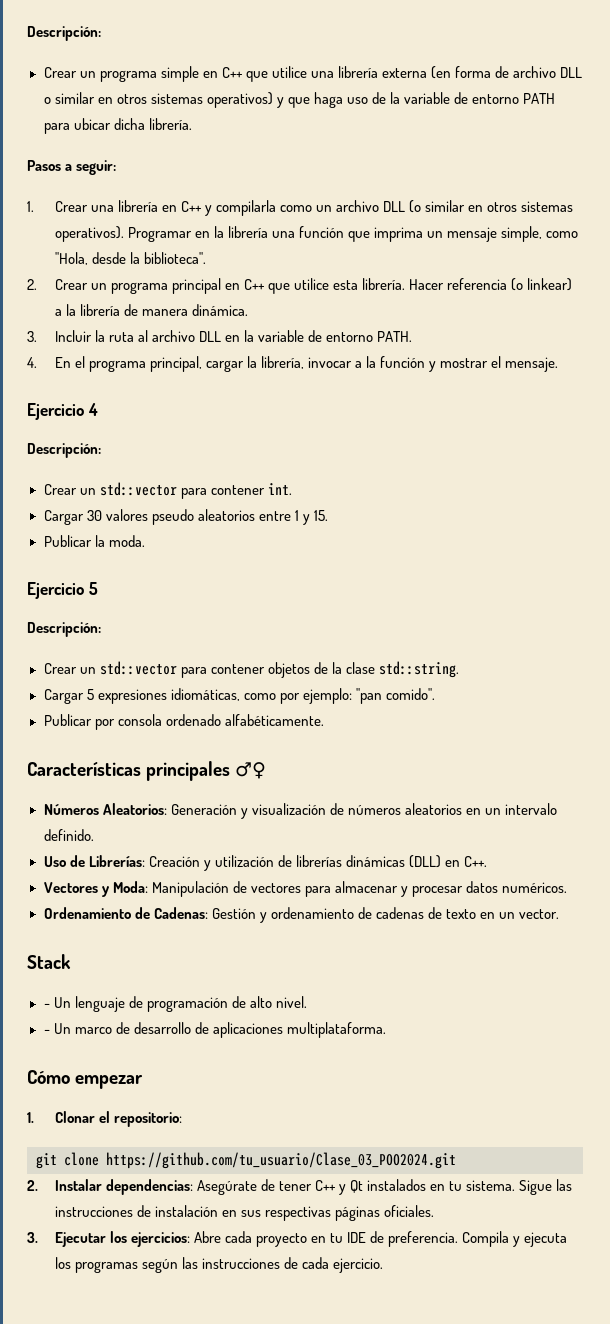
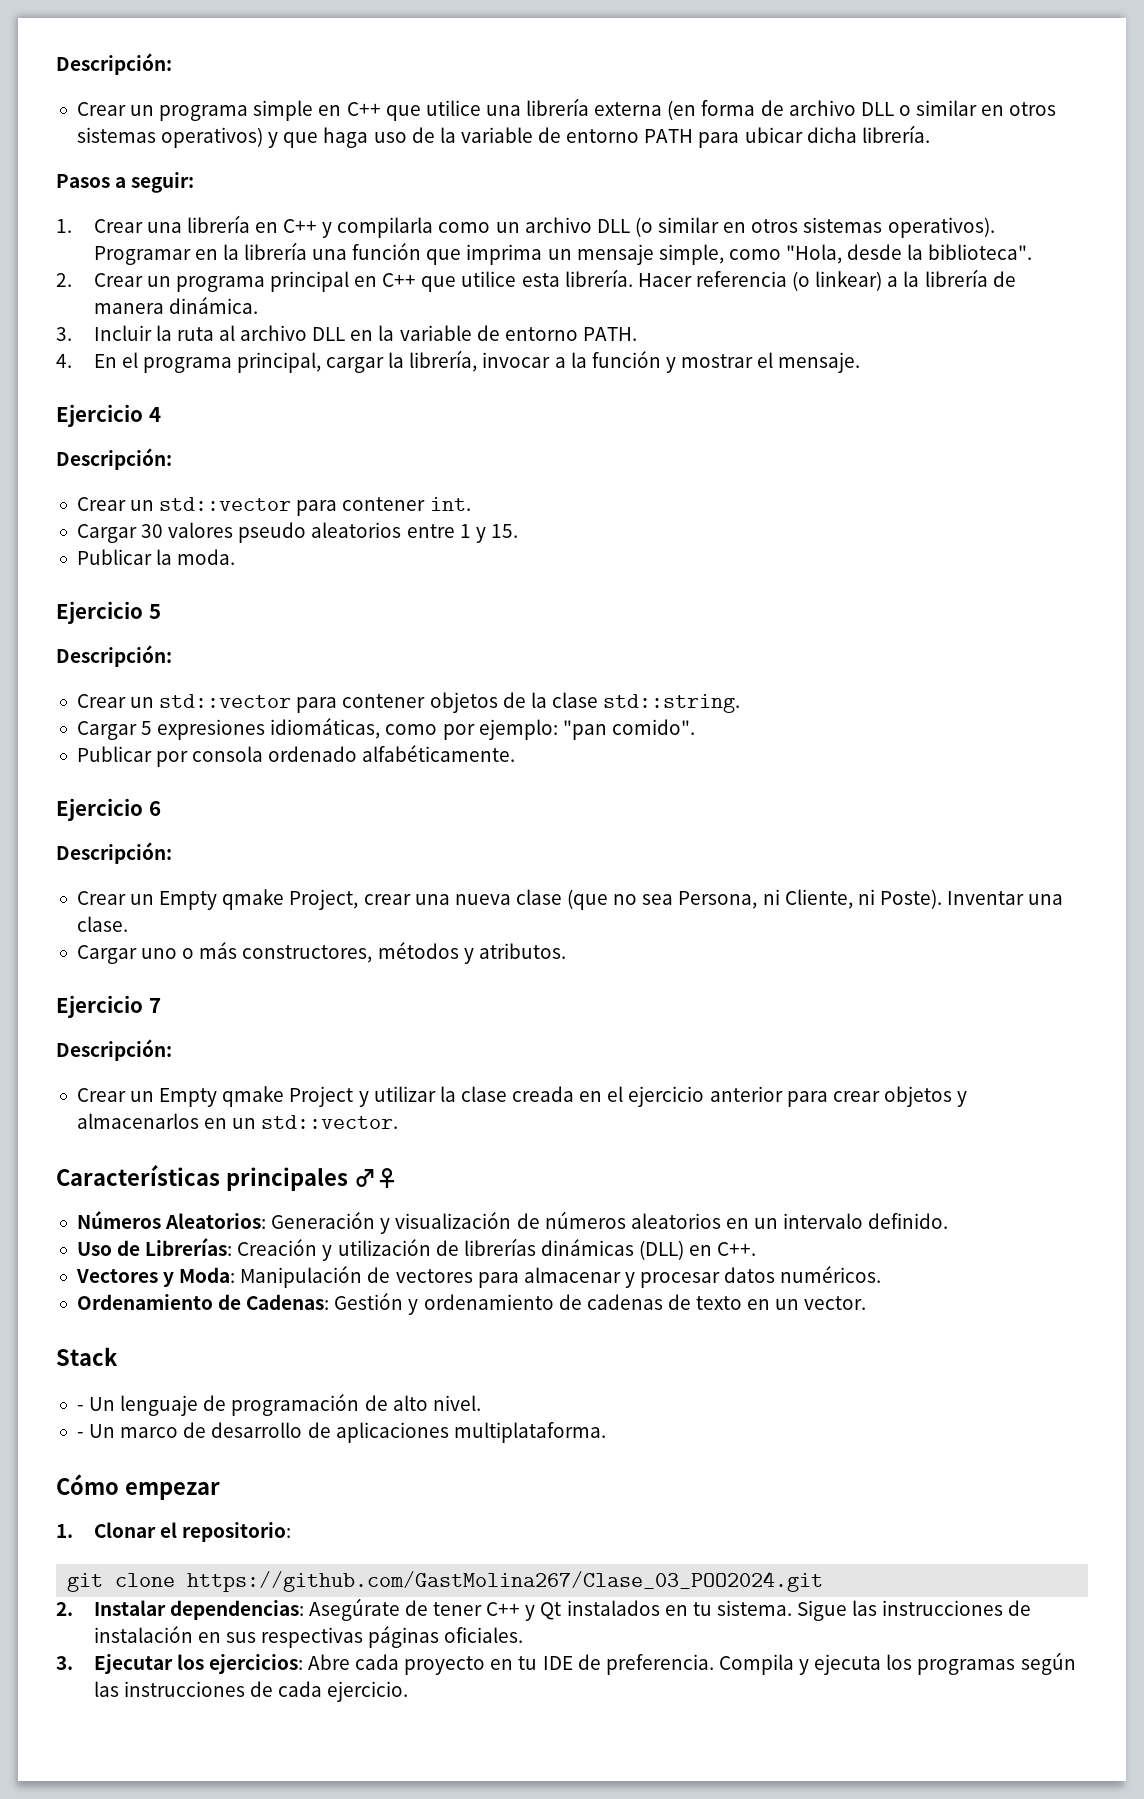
+ Ejercicio 6
+ Descripción:
+ Crear un Empty qmake Project, crear una nueva clase (que no sea Persona, ni Cliente, ni Poste). Inventar una clase.
+ Cargar uno o más constructores, métodos y atributos.
+ Ejercicio 7
+ Descripción:
+ Crear un Empty qmake Project y utilizar la clase creada en el ejercicio anterior para crear objetos y almacenarlos en un std::vector.
- git clone https://github.com/tu_usuario/Clase_03_POO2024.git
+ git clone https://github.com/GastMolina267/Clase_03_POO2024.git

